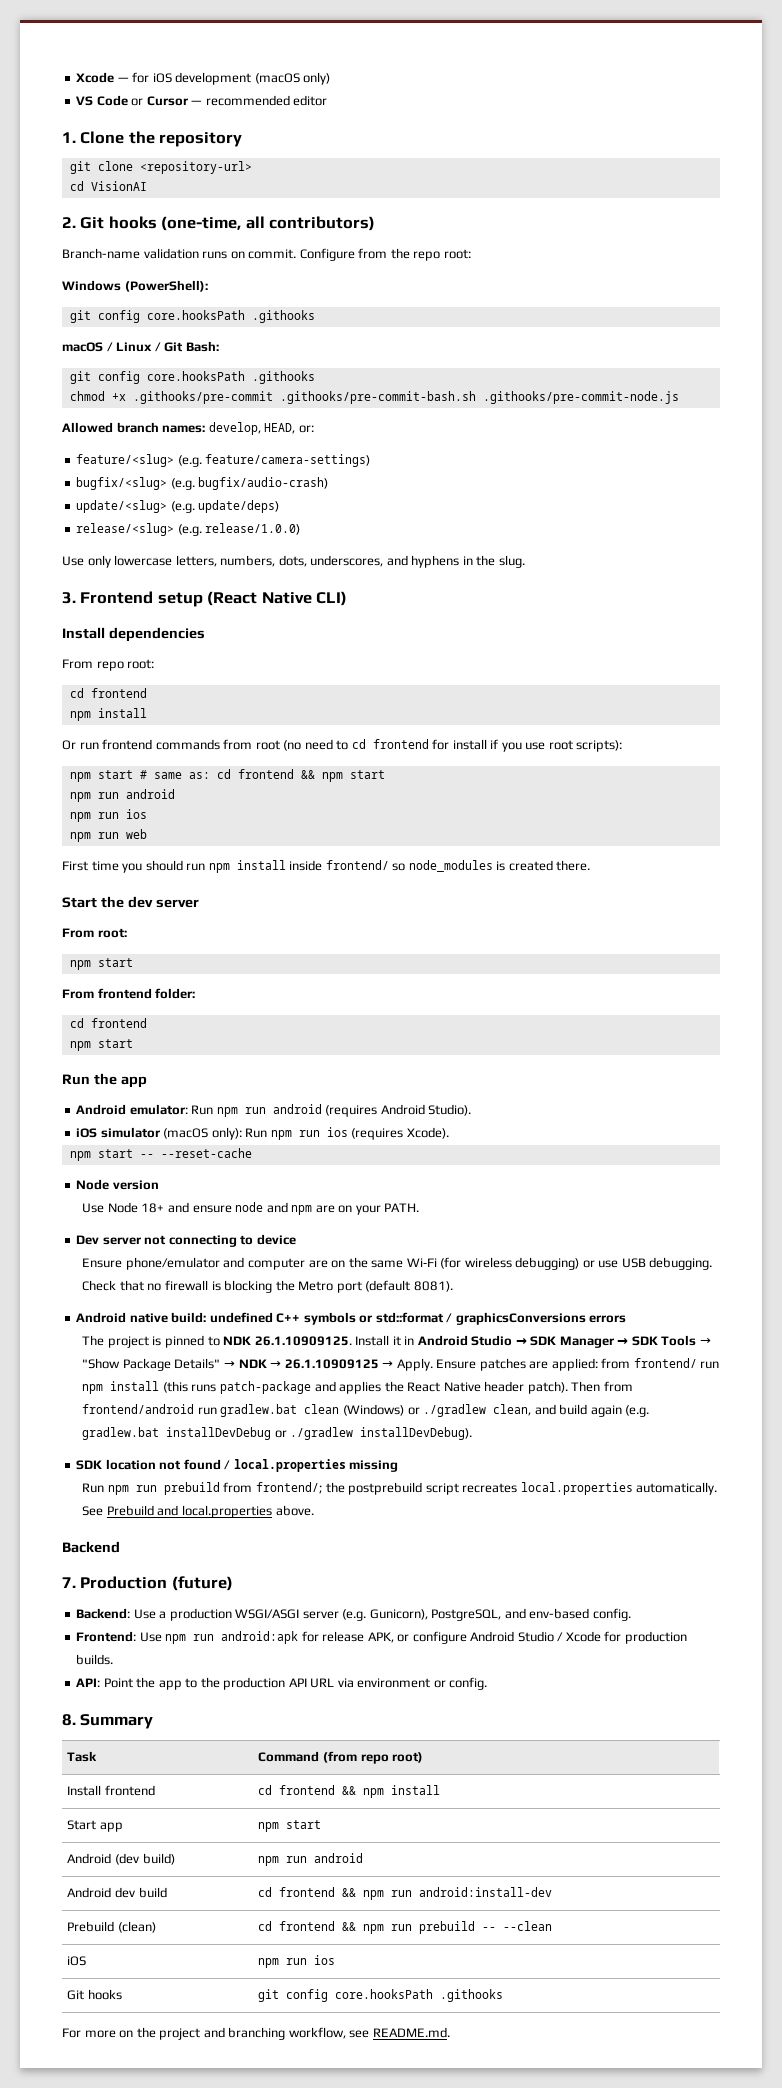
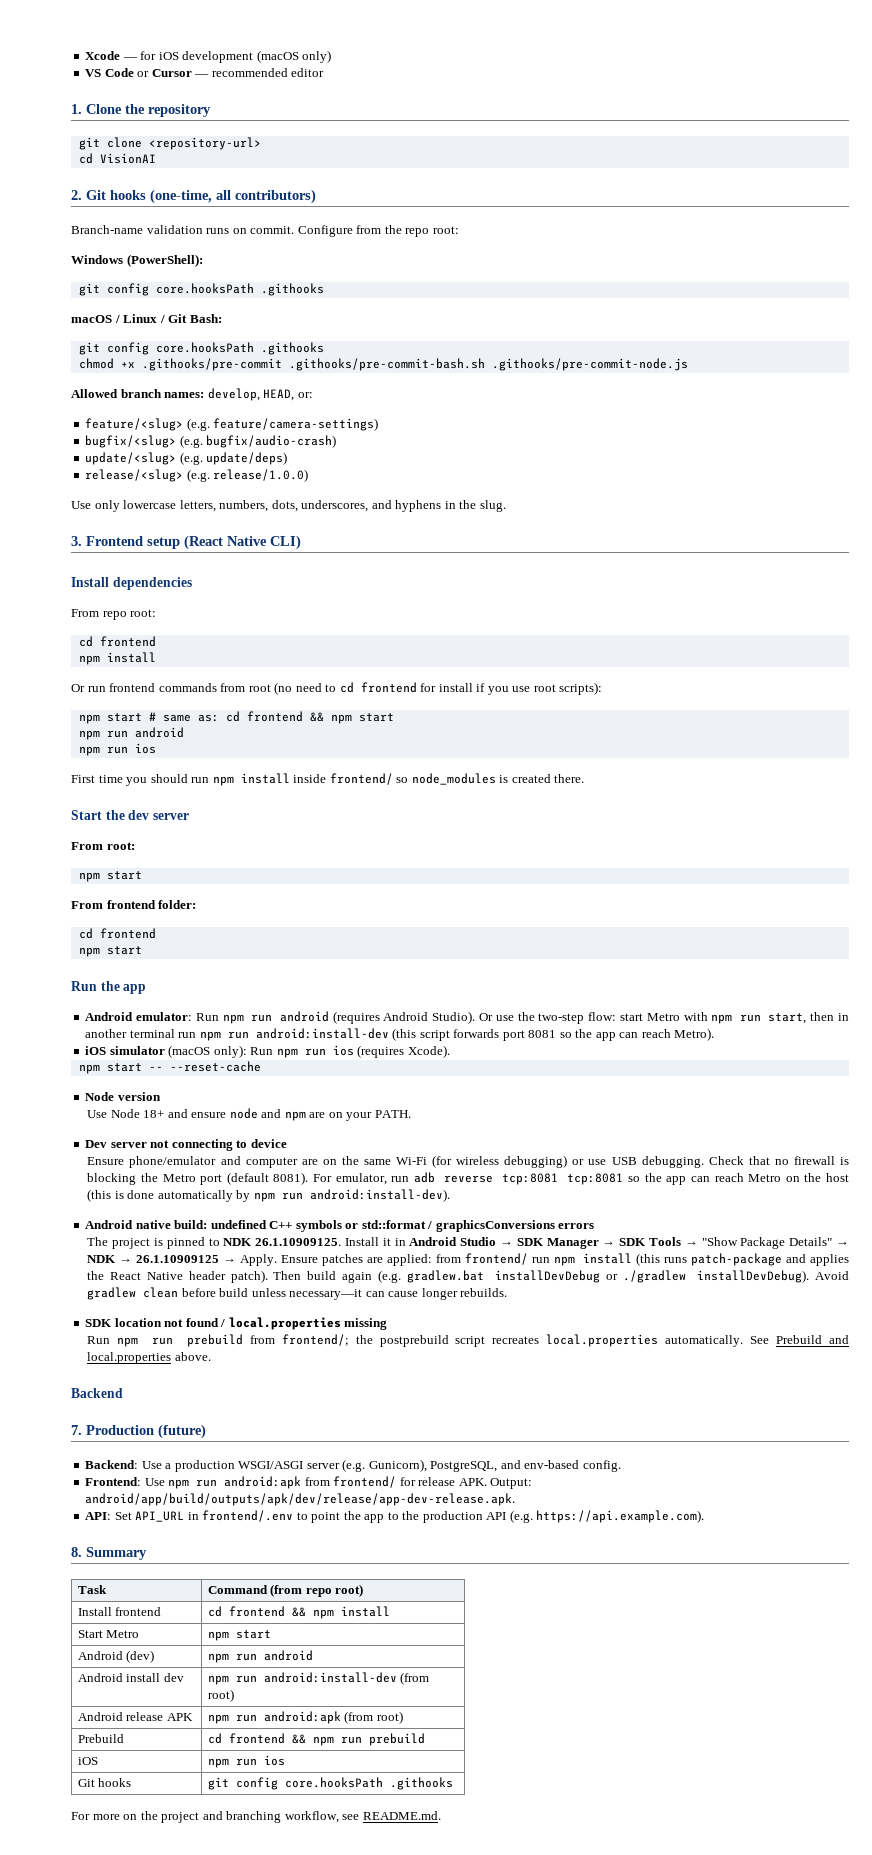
- npm run web
+ Or use the two-step flow: start Metro with npm run start, then in another terminal run npm run android:install-dev (this script forwards port 8081 so the app can reach Metro).
+ For emulator, run adb reverse tcp:8081 tcp:8081 so the app can reach Metro on the host (this is done automatically by npm run android:install-dev).
- Then from frontend/android run gradlew.bat clean (Windows) or ./gradlew clean, and build again (e.g. gradlew.bat installDevDebug or ./gradlew installDevDebug).
+ Then build again (e.g. gradlew.bat installDevDebug or ./gradlew installDevDebug). Avoid gradlew clean before build unless necessary—it can cause longer rebuilds.
- Frontend: Use npm run android:apk for release APK, or configure Android Studio / Xcode for production builds.
- API: Point the app to the production API URL via environment or config.
+ Frontend: Use npm run android:apk from frontend/ for release APK. Output: android/app/build/outputs/apk/dev/release/app-dev-release.apk.
+ API: Set API_URL in frontend/.env to point the app to the production API (e.g. https://api.example.com).
- Start app | npm start
+ Start Metro | npm start
- Android (dev build) | npm run android
+ Android (dev) | npm run android
- Android dev build | cd frontend && npm run android:install-dev
- Prebuild (clean) | cd frontend && npm run prebuild -- --clean
+ Android install dev | npm run android:install-dev (from root)
+ Android release APK | npm run android:apk (from root)
+ Prebuild | cd frontend && npm run prebuild

